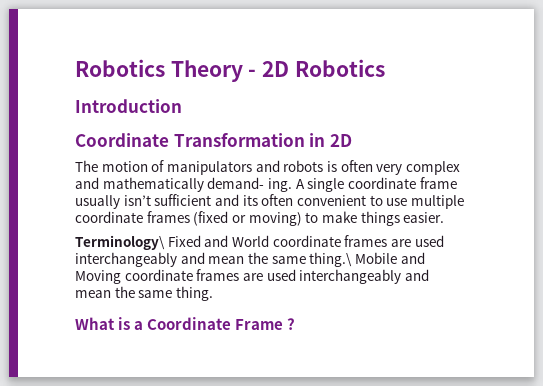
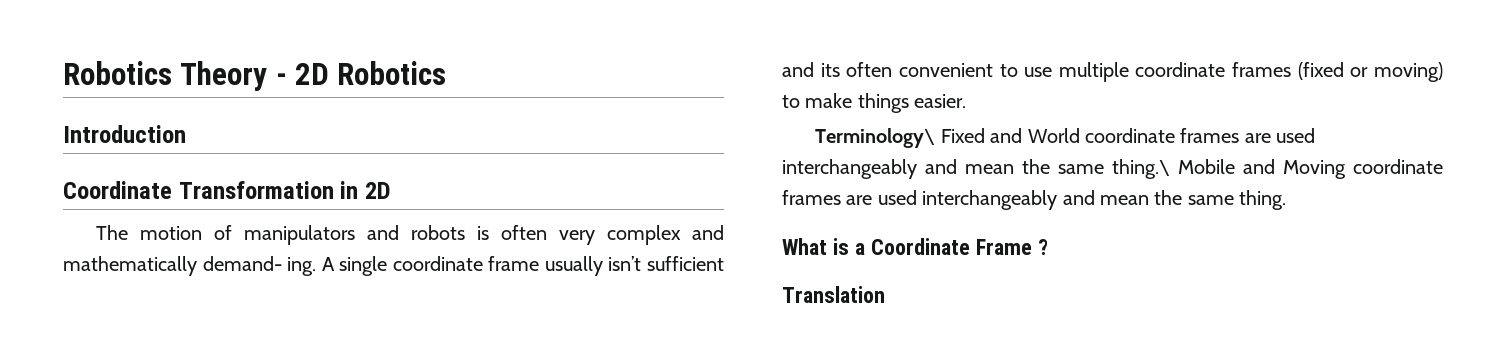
+ Translation

